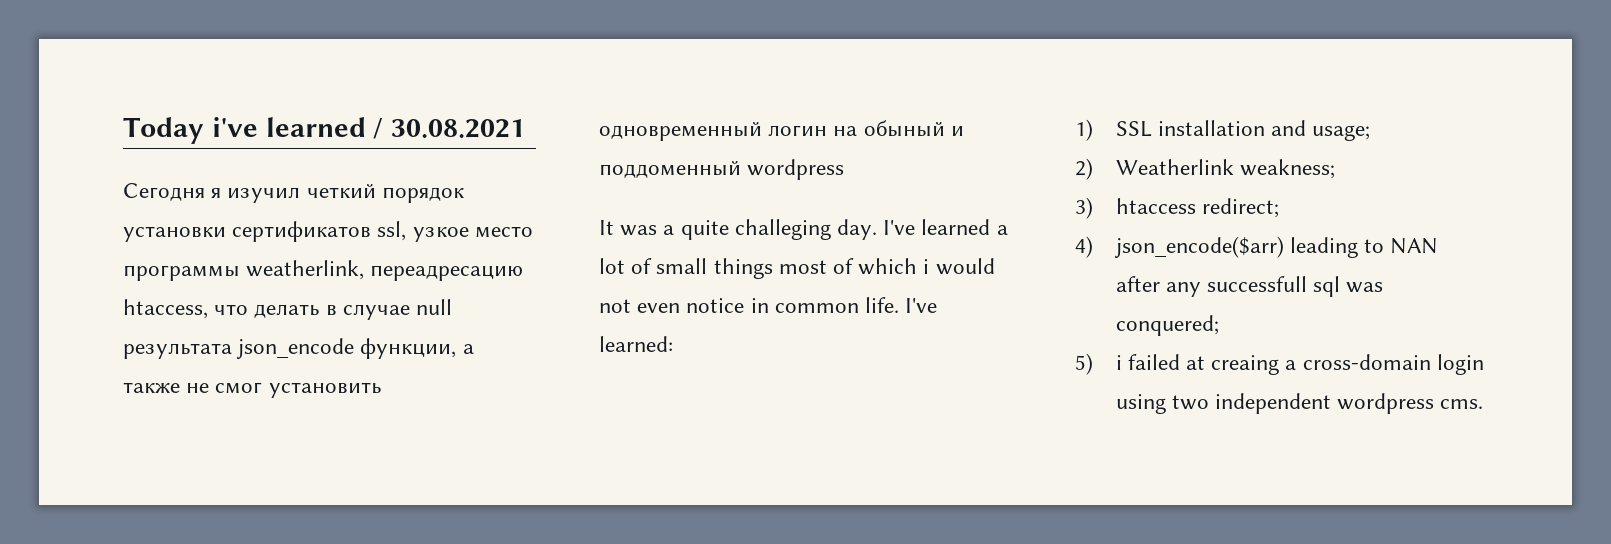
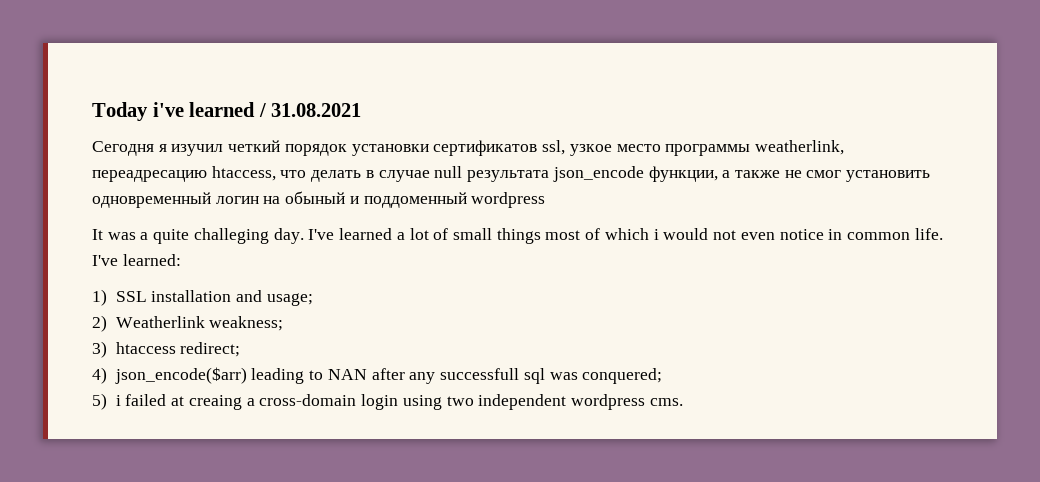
- Today i've learned / 30.08.2021
+ Today i've learned / 31.08.2021

